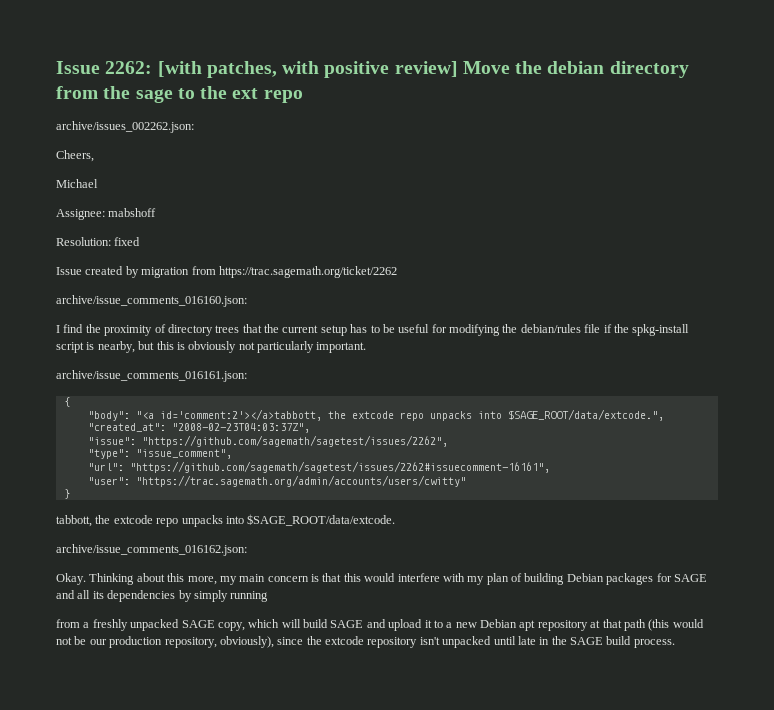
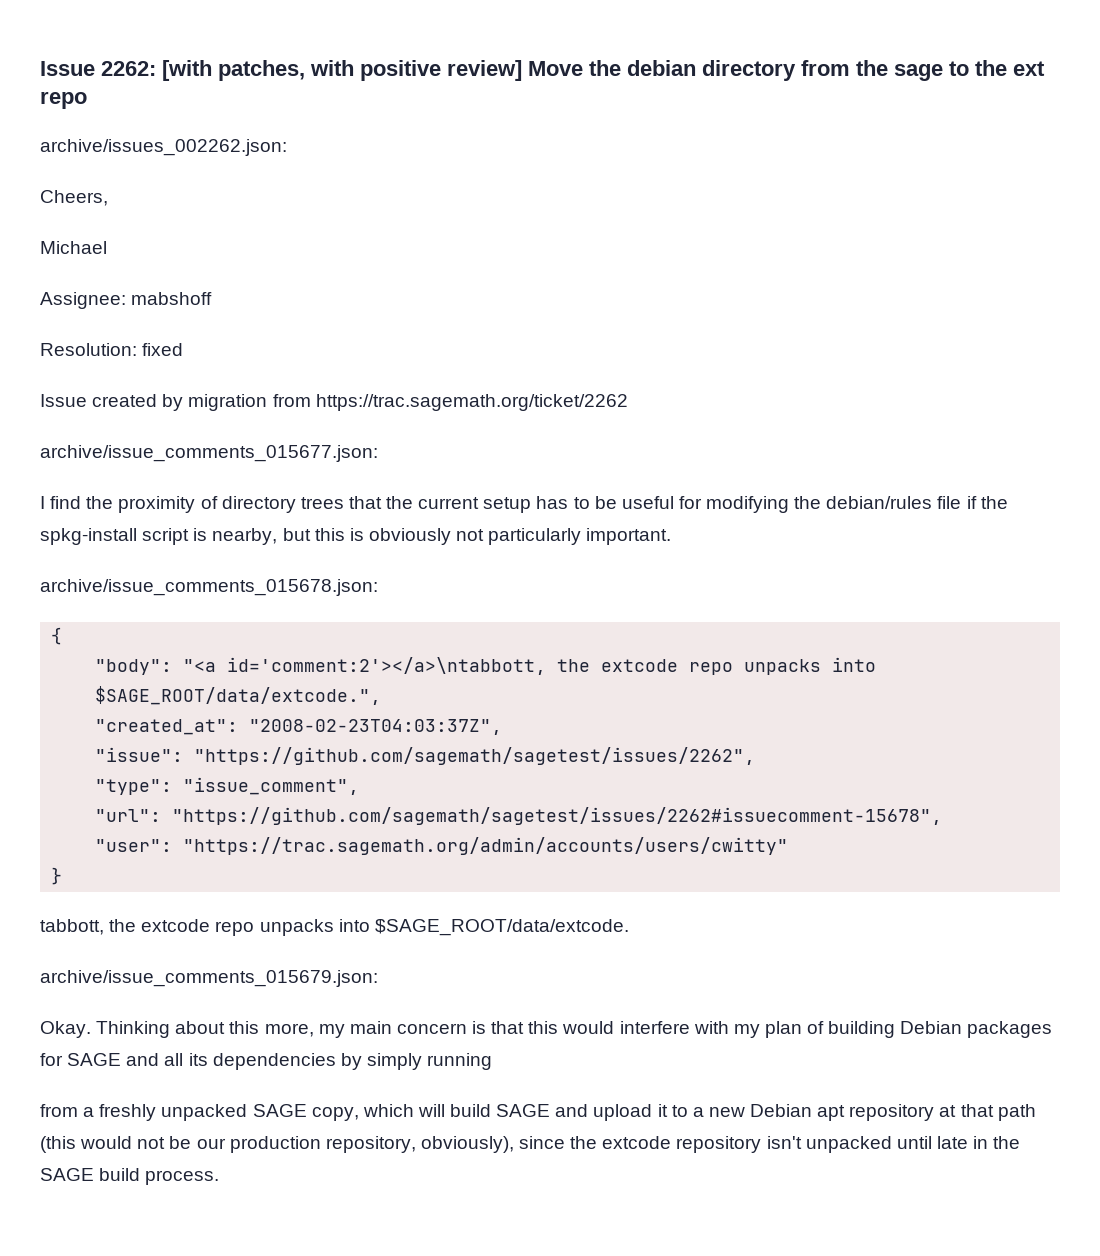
- archive/issue_comments_016160.json:
+ archive/issue_comments_015677.json:
- archive/issue_comments_016161.json:
+ archive/issue_comments_015678.json:
- "body": "<a id='comment:2'></a>tabbott, the extcode repo unpacks into $SAGE_ROOT/data/extcode.",
+ "body": "<a id='comment:2'></a>\ntabbott, the extcode repo unpacks into $SAGE_ROOT/data/extcode.",
- "url": "https://github.com/sagemath/sagetest/issues/2262#issuecomment-16161",
+ "url": "https://github.com/sagemath/sagetest/issues/2262#issuecomment-15678",
- archive/issue_comments_016162.json:
+ archive/issue_comments_015679.json:

